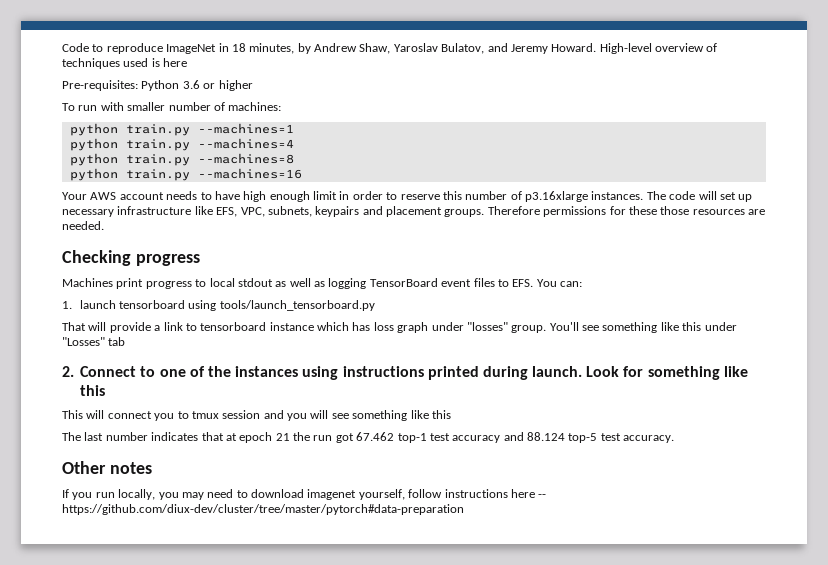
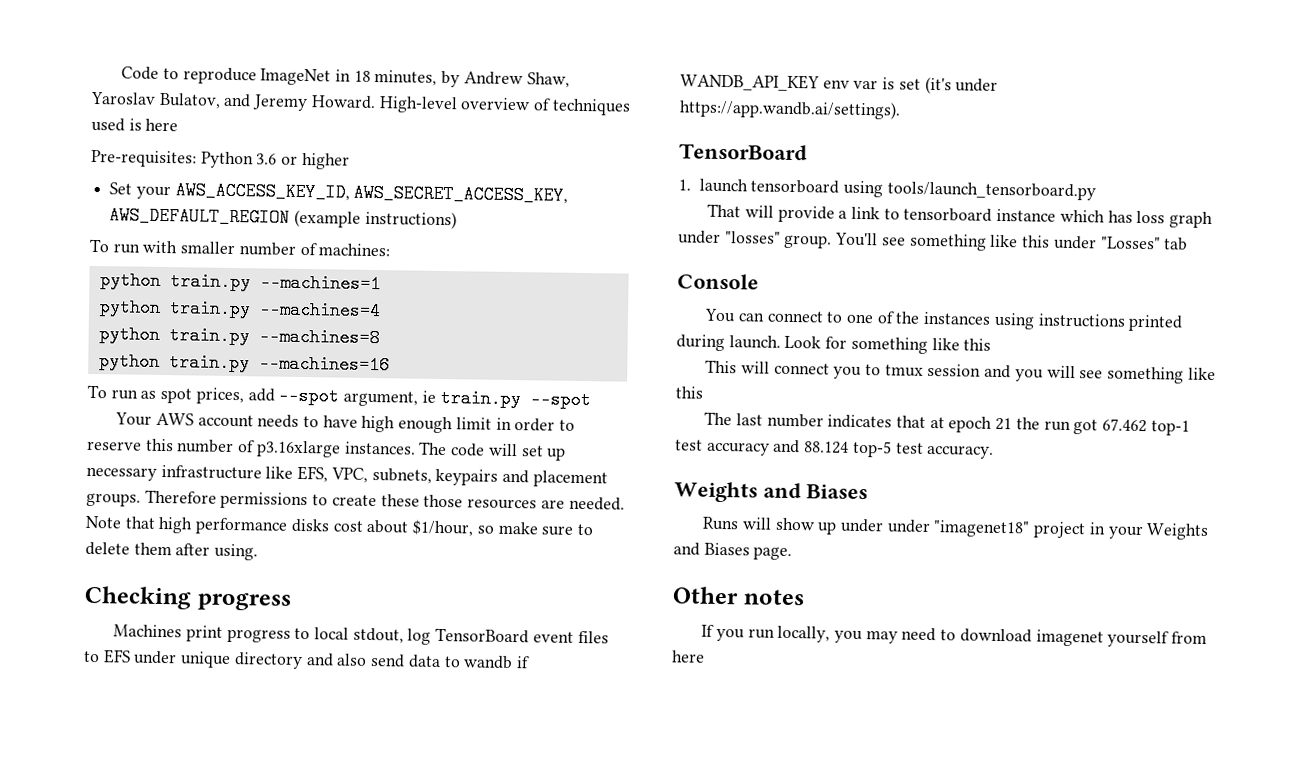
+ Set your AWS_ACCESS_KEY_ID, AWS_SECRET_ACCESS_KEY, AWS_DEFAULT_REGION (example instructions)
+ To run as spot prices, add --spot argument, ie train.py --spot
- Therefore permissions for these those resources are needed.
+ Therefore permissions to create these those resources are needed. Note that high performance disks cost about $1/hour, so make sure to delete them after using.
- Machines print progress to local stdout as well as logging TensorBoard event files to EFS. You can:
+ Machines print progress to local stdout, log TensorBoard event files to EFS under unique directory and also send data to wandb if WANDB_API_KEY env var is set (it's under https://app.wandb.ai/settings).
+ TensorBoard
- 2. Connect to one of the instances using instructions printed during launch.
+ Console
+ You can connect to one of the instances using instructions printed during launch.
  The last number indicates that at epoch 21 the run got 67.462 top-1 test accuracy and 88.124 top-5 test accuracy.
+ Weights and Biases
+ Runs will show up under under "imagenet18" project in your Weights and Biases page.
- If you run locally, you may need to download imagenet yourself, follow instructions here -- https://github.com/diux-dev/cluster/tree/master/pytorch#data-preparation
+ If you run locally, you may need to download imagenet yourself from here

